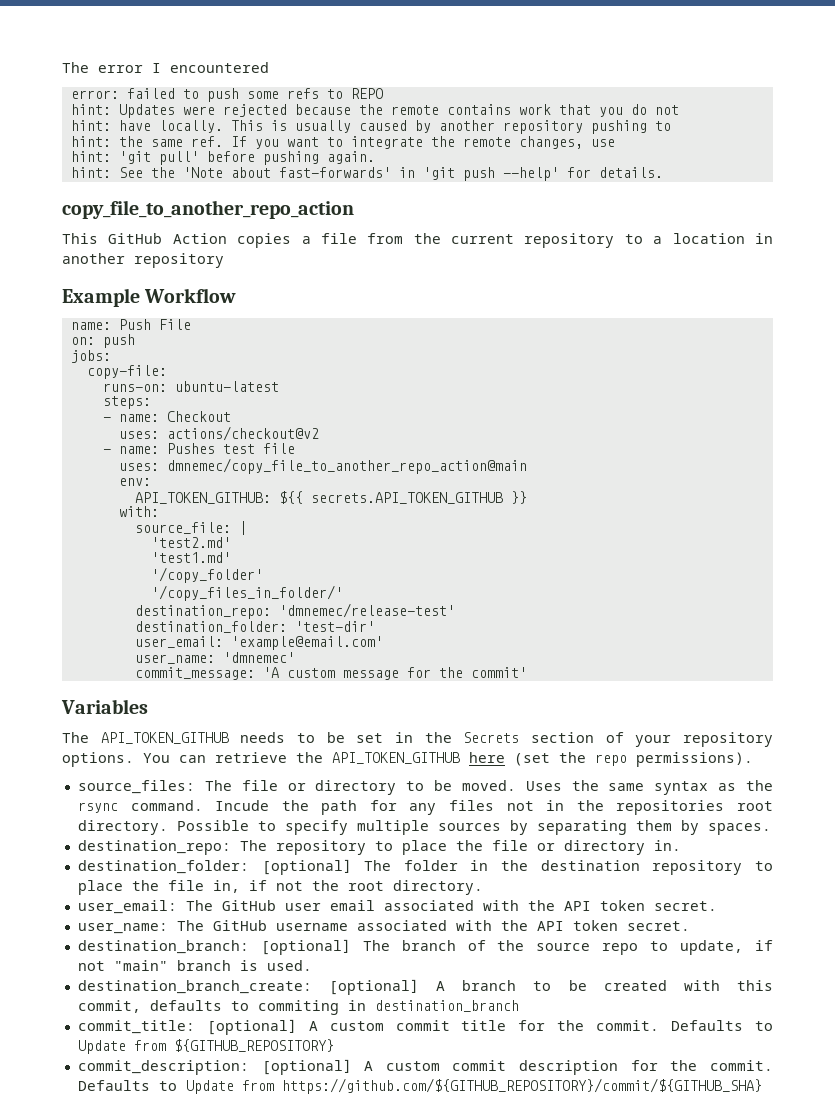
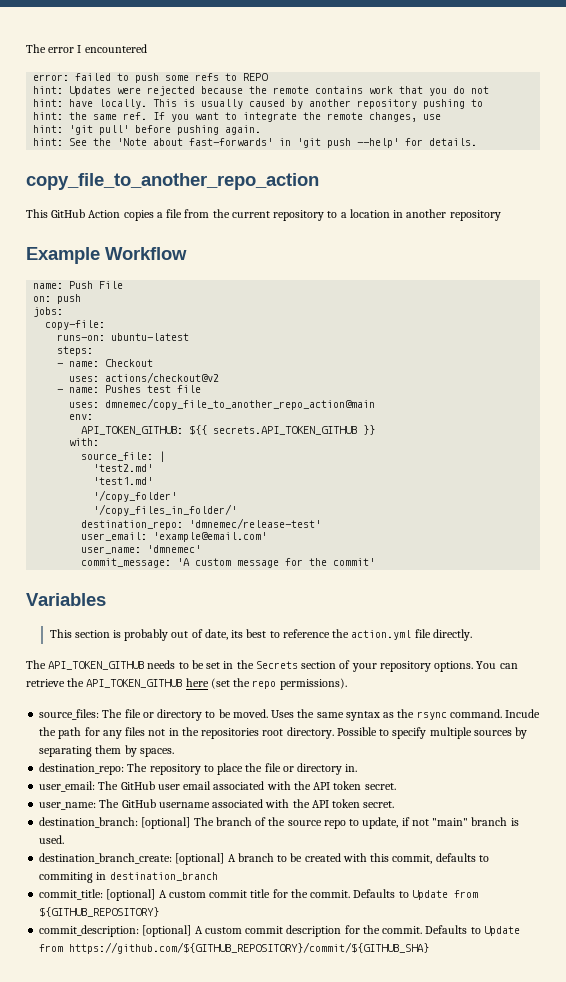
- destination_folder: 'test-dir'
+ This section is probably out of date, its best to reference the action.yml file directly.
- destination_folder: [optional] The folder in the destination repository to place the file in, if not the root directory.

